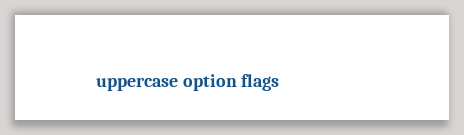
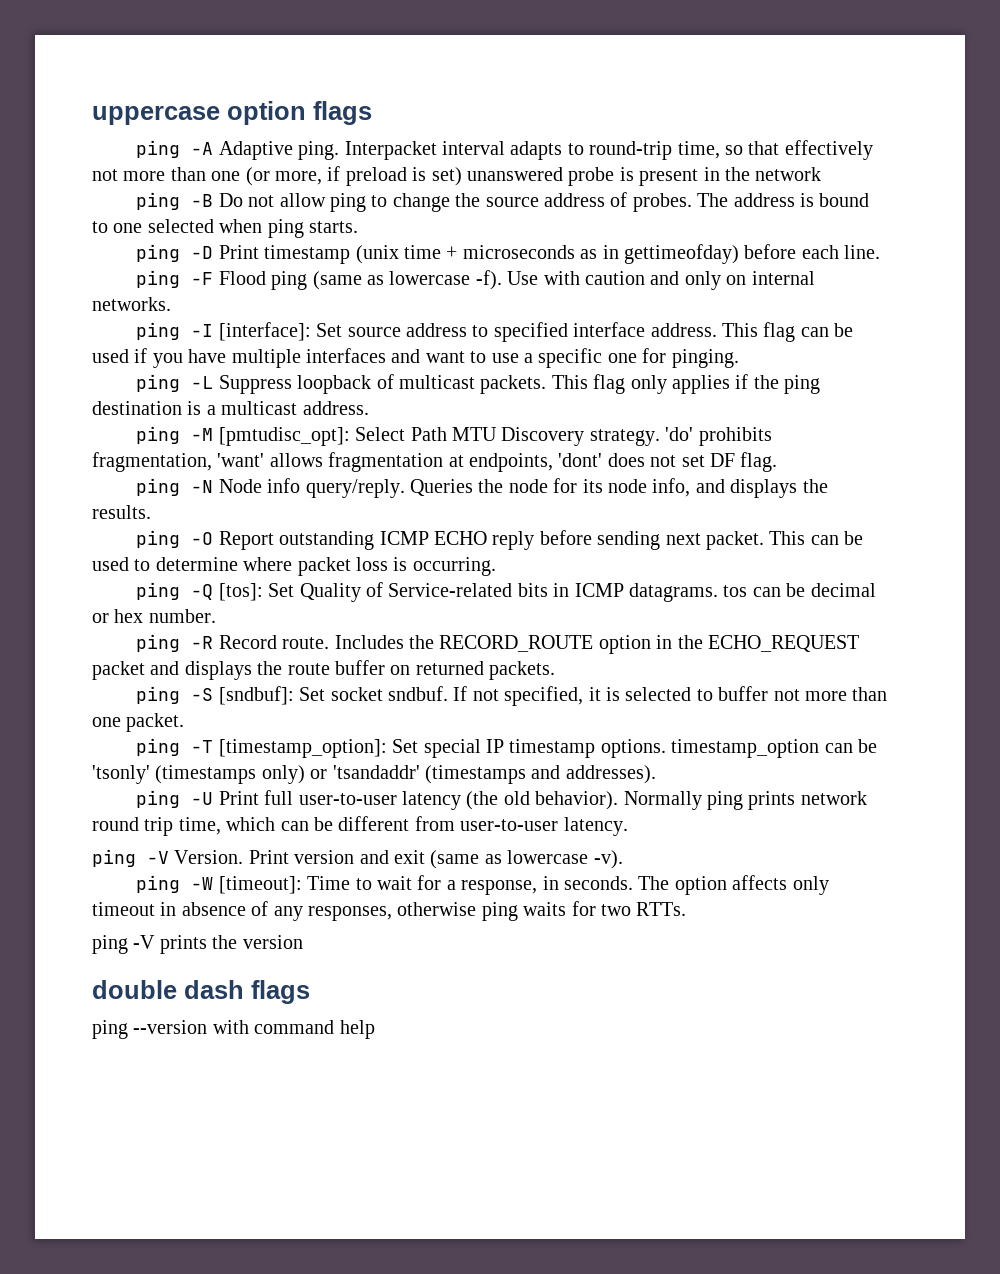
+ ping -A Adaptive ping. Interpacket interval adapts to round-trip time, so that effectively not more than one (or more, if preload is set) unanswered probe is present in the network
+ ping -B Do not allow ping to change the source address of probes. The address is bound to one selected when ping starts.
+ ping -D Print timestamp (unix time + microseconds as in gettimeofday) before each line.
+ ping -F Flood ping (same as lowercase -f). Use with caution and only on internal networks.
+ ping -I [interface]: Set source address to specified interface address. This flag can be used if you have multiple interfaces and want to use a specific one for pinging.
+ ping -L Suppress loopback of multicast packets. This flag only applies if the ping destination is a multicast address.
+ ping -M [pmtudisc_opt]: Select Path MTU Discovery strategy. 'do' prohibits fragmentation, 'want' allows fragmentation at endpoints, 'dont' does not set DF flag.
+ ping -N Node info query/reply. Queries the node for its node info, and displays the results.
+ ping -O Report outstanding ICMP ECHO reply before sending next packet. This can be used to determine where packet loss is occurring.
+ ping -Q [tos]: Set Quality of Service-related bits in ICMP datagrams. tos can be decimal or hex number.
+ ping -R Record route. Includes the RECORD_ROUTE option in the ECHO_REQUEST packet and displays the route buffer on returned packets.
+ ping -S [sndbuf]: Set socket sndbuf. If not specified, it is selected to buffer not more than one packet.
+ ping -T [timestamp_option]: Set special IP timestamp options. timestamp_option can be 'tsonly' (timestamps only) or 'tsandaddr' (timestamps and addresses).
+ ping -U Print full user-to-user latency (the old behavior). Normally ping prints network round trip time, which can be different from user-to-user latency.
+ ping -V Version. Print version and exit (same as lowercase -v).
+ ping -W [timeout]: Time to wait for a response, in seconds. The option affects only timeout in absence of any responses, otherwise ping waits for two RTTs.
+ ping -V prints the version
+ double dash flags
+ ping --version with command help

